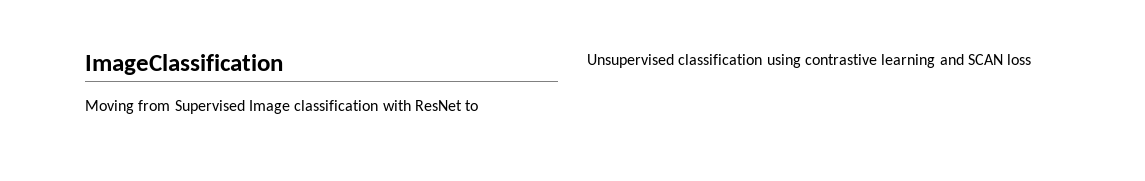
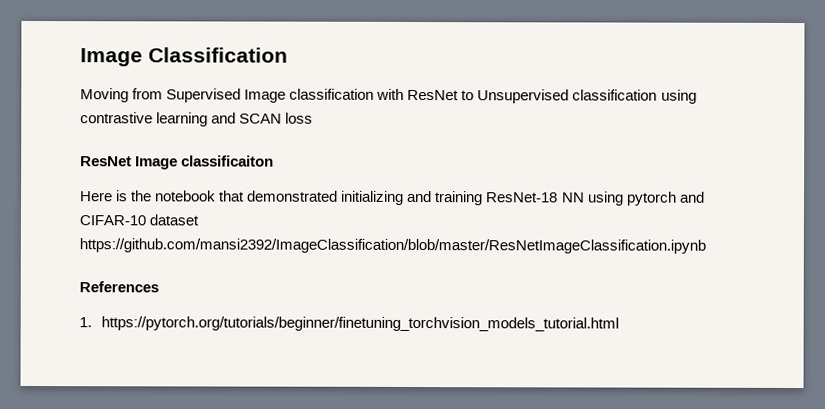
- ImageClassification
+ Image Classification
+ ResNet Image classificaiton
+ Here is the notebook that demonstrated initializing and training ResNet-18 NN using pytorch and CIFAR-10 dataset https://github.com/mansi2392/ImageClassification/blob/master/ResNetImageClassification.ipynb
+ References
+ 1. https://pytorch.org/tutorials/beginner/finetuning_torchvision_models_tutorial.html

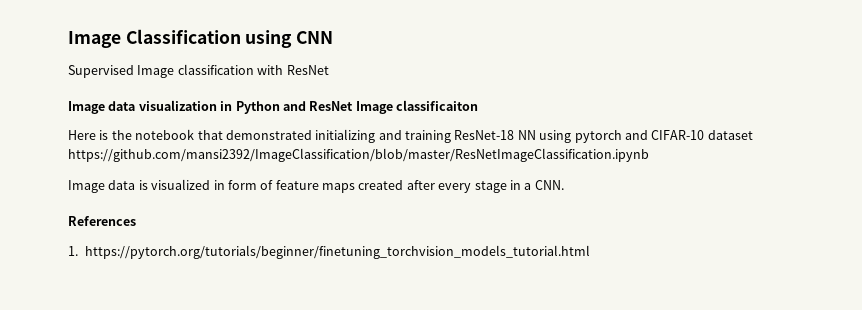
- Image Classification
- Moving from Supervised Image classification with ResNet to Unsupervised classification using contrastive learning and SCAN loss
- ResNet Image classificaiton
+ Image Classification using CNN
+ Supervised Image classification with ResNet
+ Image data visualization in Python and ResNet Image classificaiton
+ Image data is visualized in form of feature maps created after every stage in a CNN.

